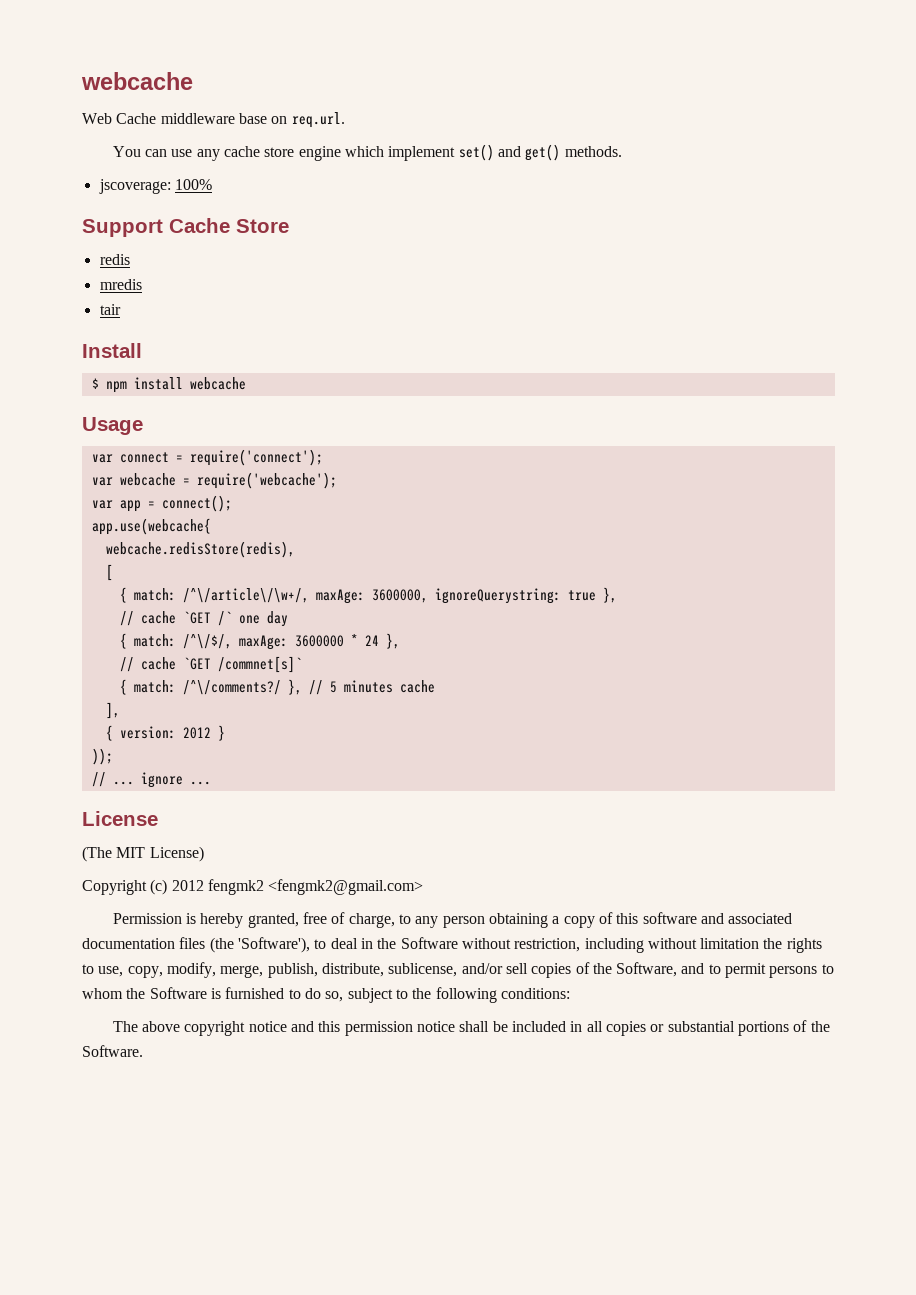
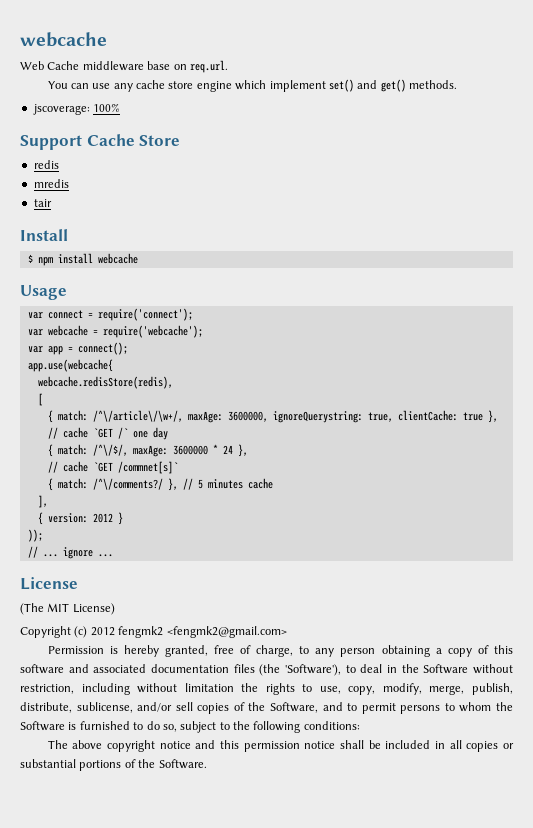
- { match: /^\/article\/\w+/, maxAge: 3600000, ignoreQuerystring: true },
+ { match: /^\/article\/\w+/, maxAge: 3600000, ignoreQuerystring: true, clientCache: true },

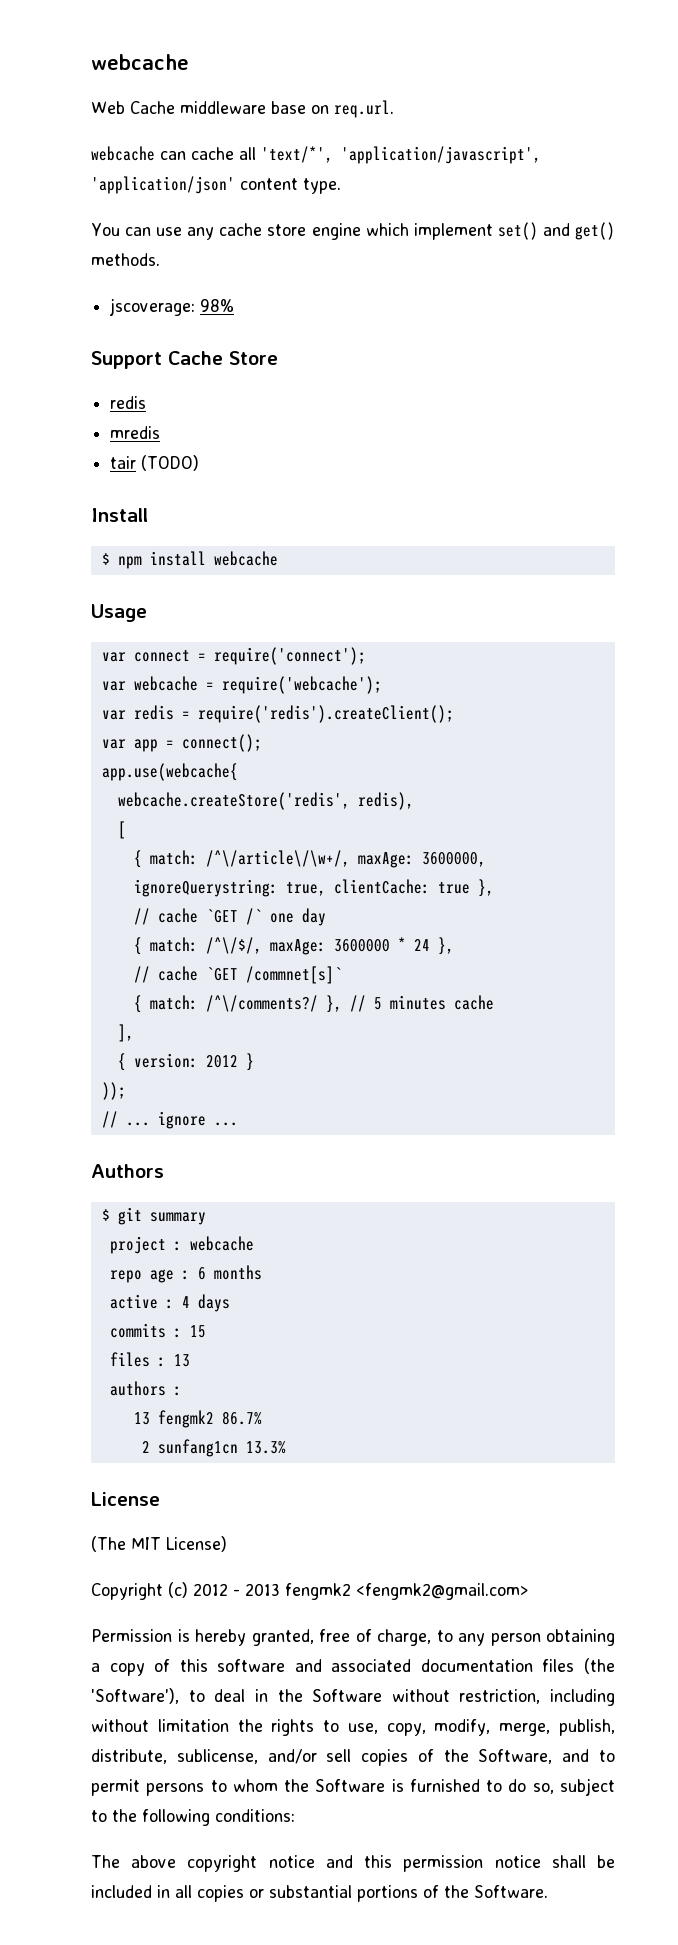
+ webcache can cache all 'text/*', 'application/javascript', 'application/json' content type.
- jscoverage: 100%
+ jscoverage: 98%
- tair
+ tair (TODO)
+ var redis = require('redis').createClient();
- webcache.redisStore(redis),
+ webcache.createStore('redis', redis),
+ Authors
+ $ git summary
+ project : webcache
+ repo age : 6 months
+ active : 4 days
+ commits : 15
+ files : 13
+ authors :
+ 13 fengmk2 86.7%
+ 2 sunfang1cn 13.3%
- Copyright (c) 2012 fengmk2 <fengmk2@gmail.com>
+ Copyright (c) 2012 - 2013 fengmk2 <fengmk2@gmail.com>

